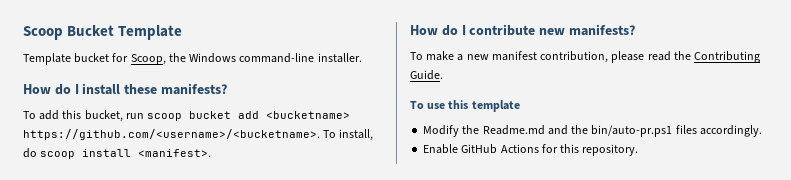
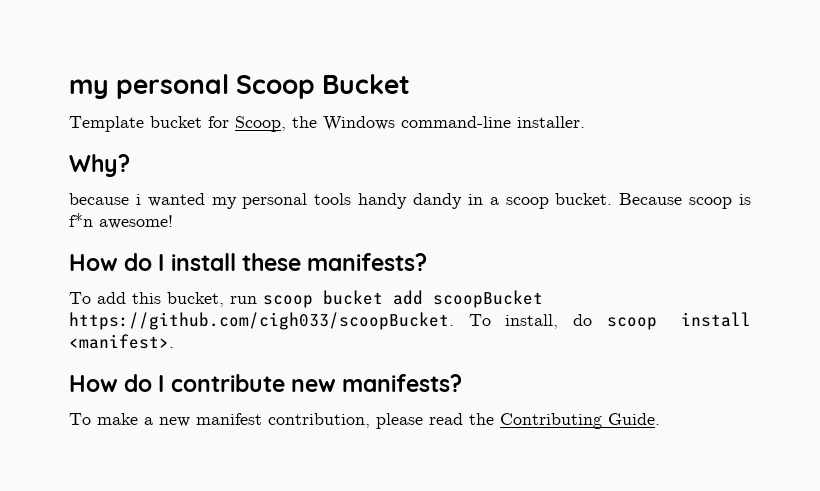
- Scoop Bucket Template
+ my personal Scoop Bucket
+ Why?
+ because i wanted my personal tools handy dandy in a scoop bucket. Because scoop is f*n awesome!
- To add this bucket, run scoop bucket add <bucketname> https://github.com/<username>/<bucketname>. To install, do scoop install <manifest>.
+ To add this bucket, run scoop bucket add scoopBucket https://github.com/cigh033/scoopBucket. To install, do scoop install <manifest>.
- To use this template
- Modify the Readme.md and the bin/auto-pr.ps1 files accordingly.
- Enable GitHub Actions for this repository.

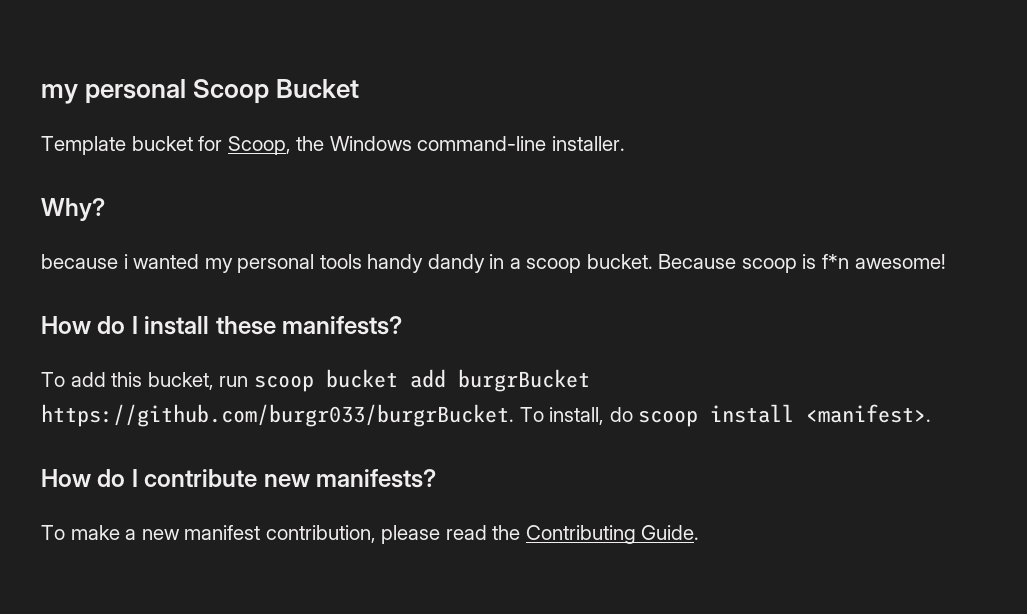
- To add this bucket, run scoop bucket add scoopBucket https://github.com/cigh033/scoopBucket. To install, do scoop install <manifest>.
+ To add this bucket, run scoop bucket add burgrBucket https://github.com/burgr033/burgrBucket. To install, do scoop install <manifest>.

